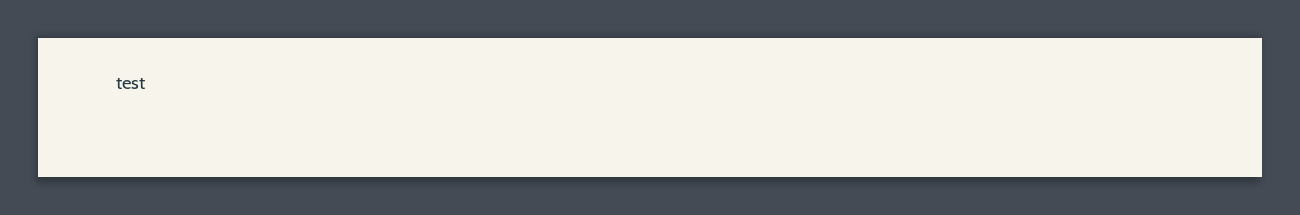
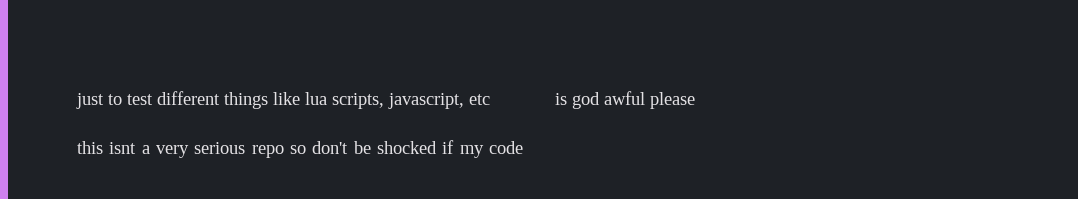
- test
+ just to test different things like lua scripts, javascript, etc
+ this isnt a very serious repo so don't be shocked if my code is god awful please

